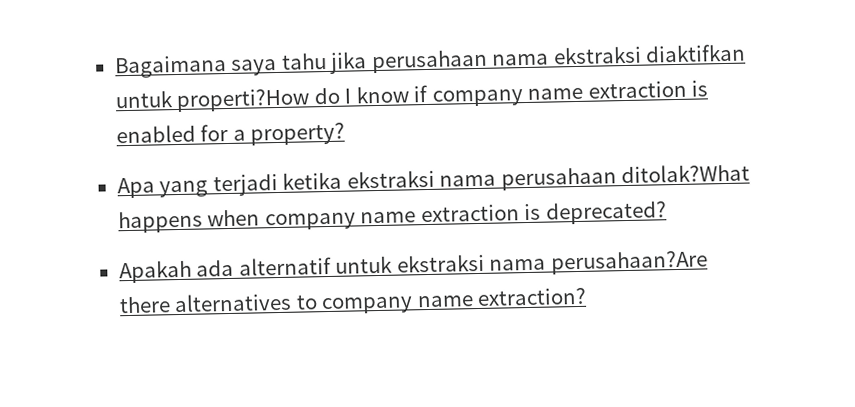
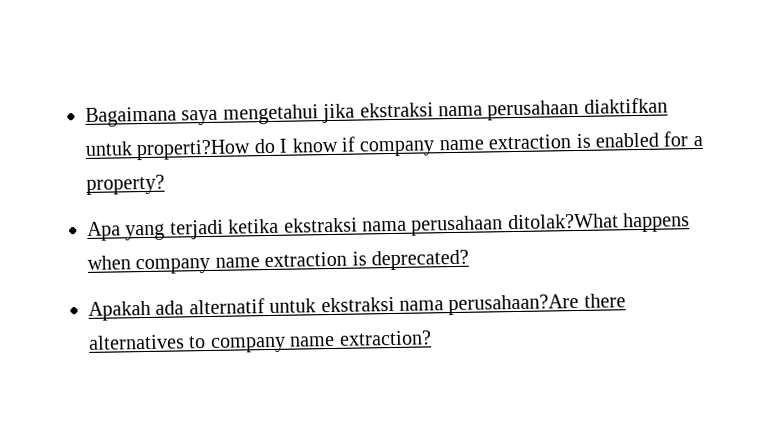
- Bagaimana saya tahu jika perusahaan nama ekstraksi diaktifkan untuk properti?How do I know if company name extraction is enabled for a property?
+ Bagaimana saya mengetahui jika ekstraksi nama perusahaan diaktifkan untuk properti?How do I know if company name extraction is enabled for a property?

